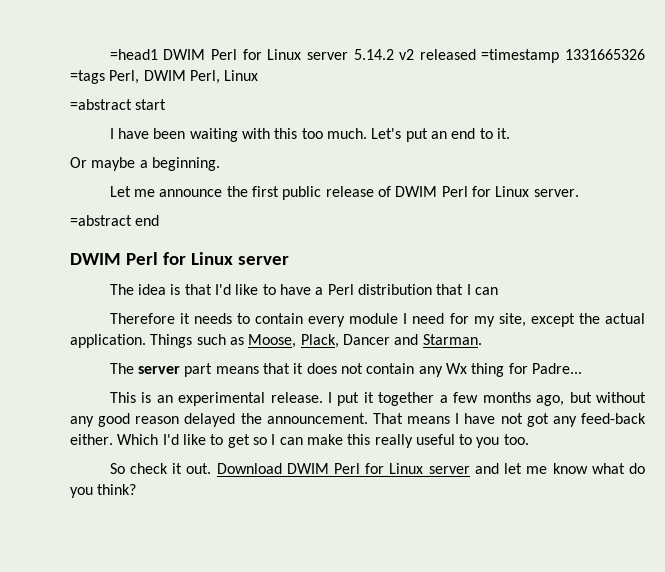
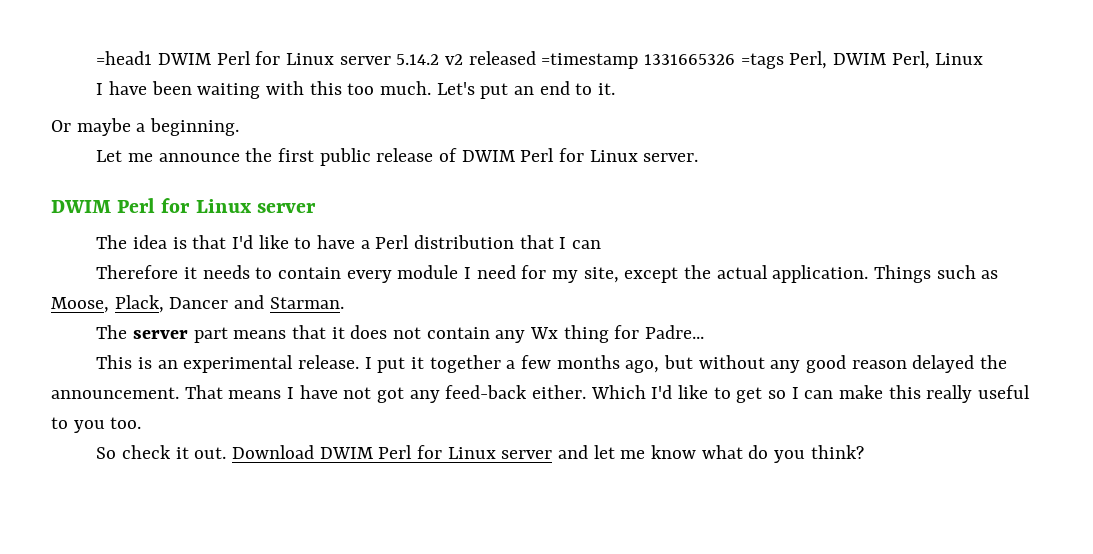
- =abstract start
- =abstract end

